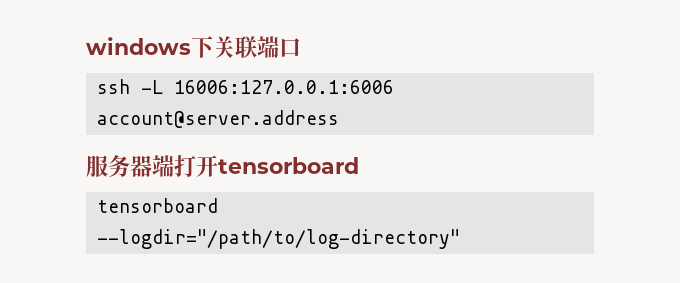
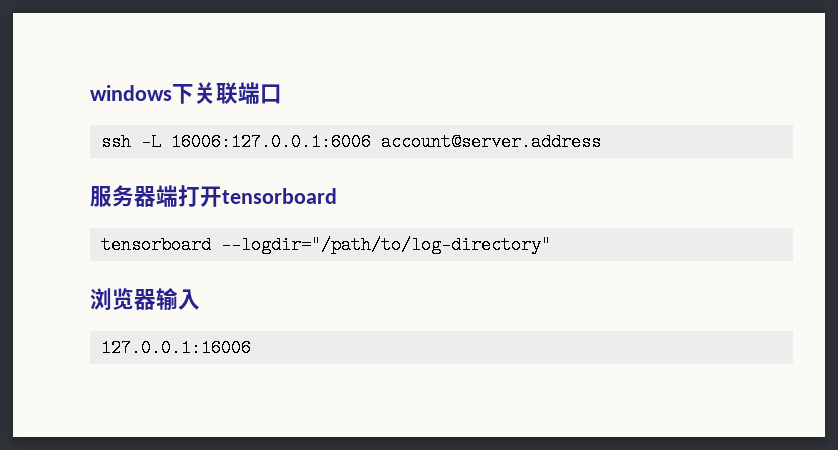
+ 浏览器输入
+ 127.0.0.1:16006

